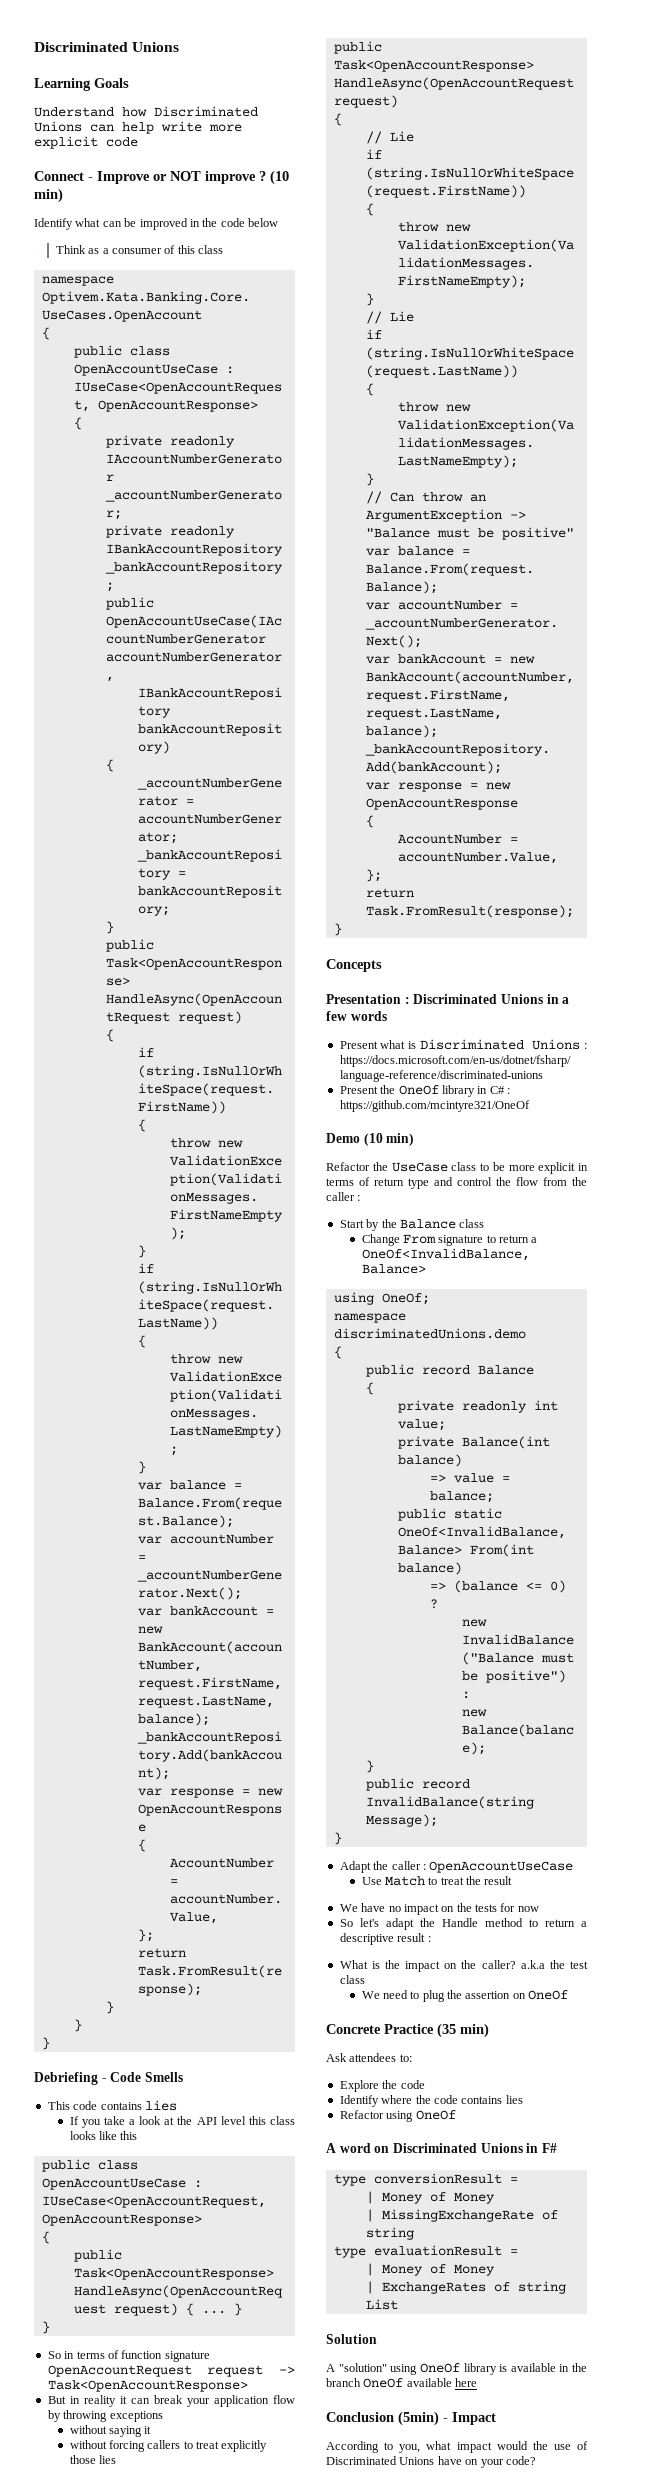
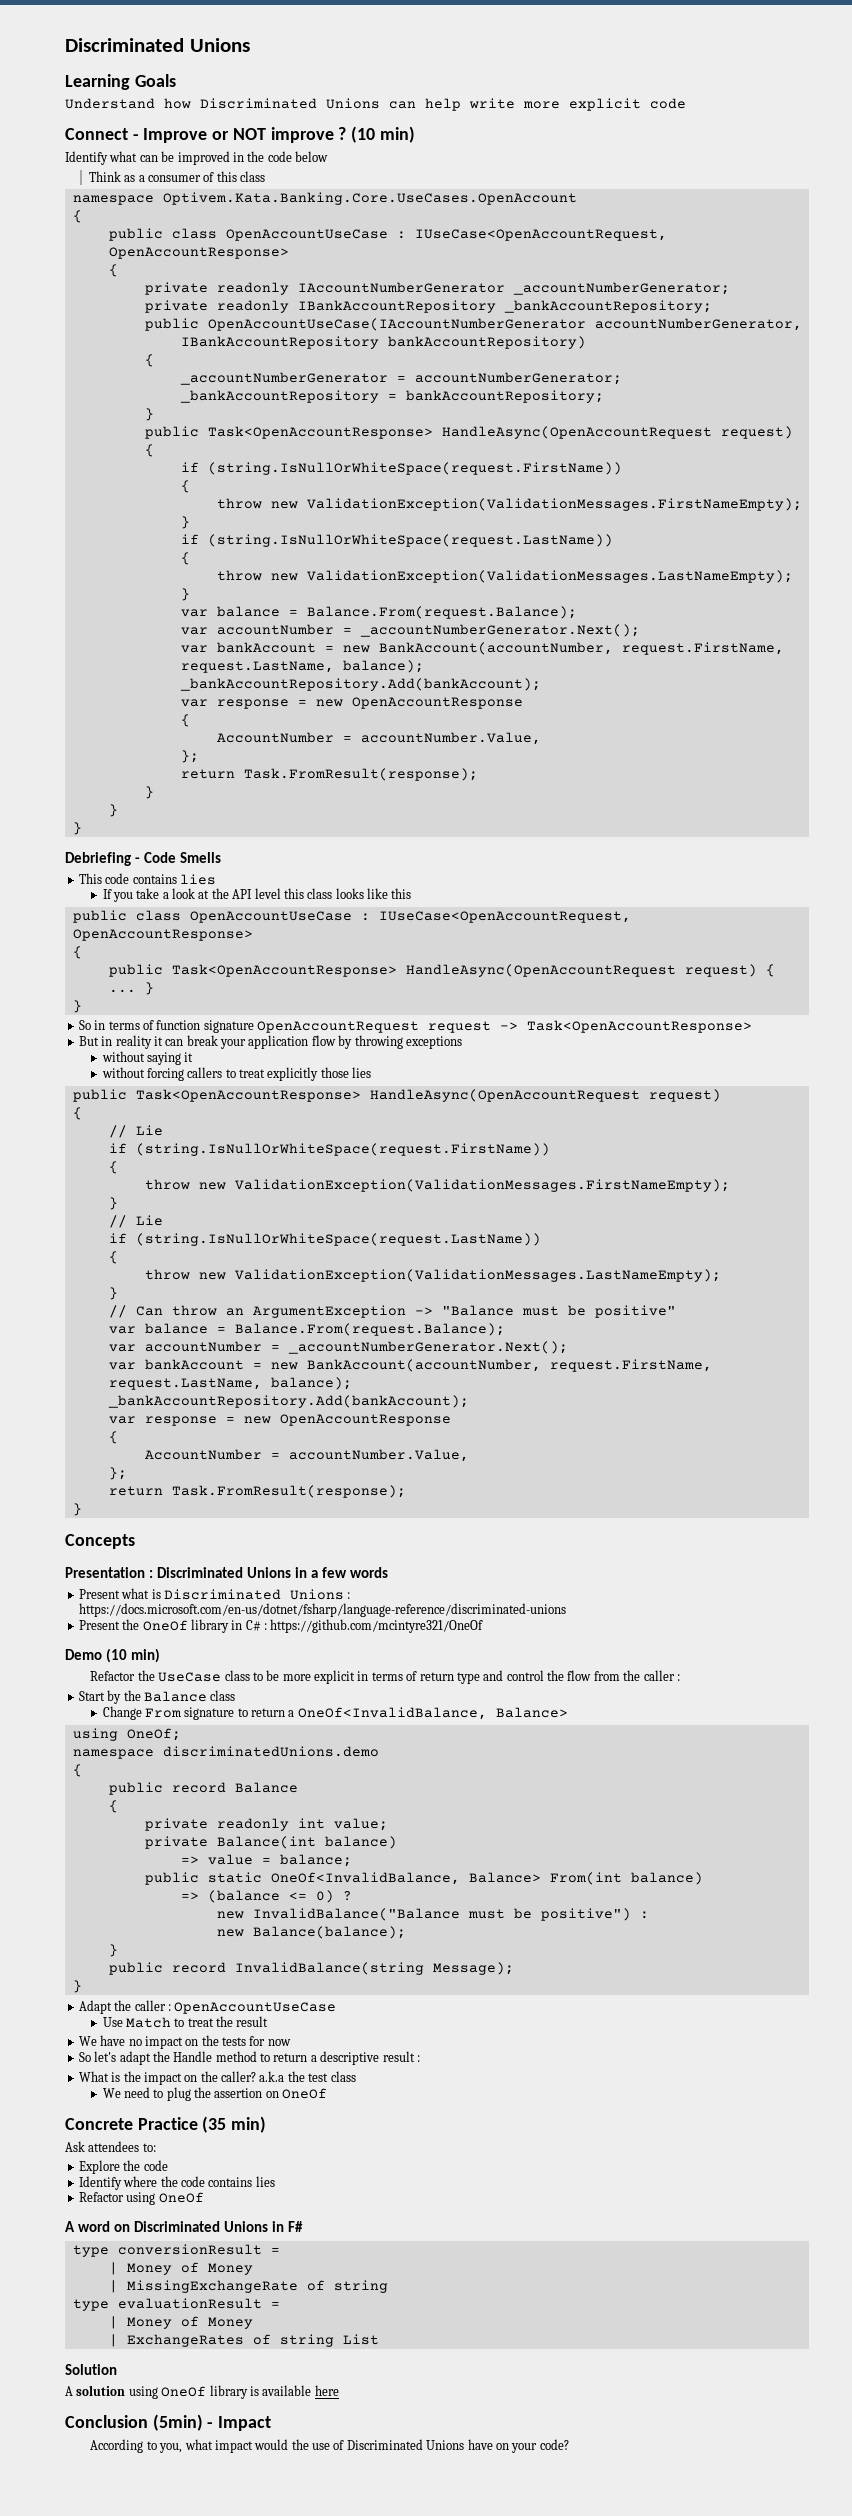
- A "solution" using OneOf library is available in the branch OneOf available here
+ A solution using OneOf library is available here

